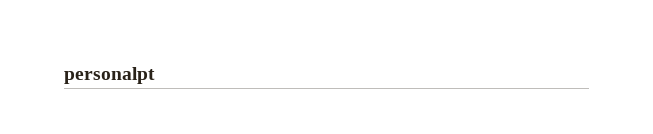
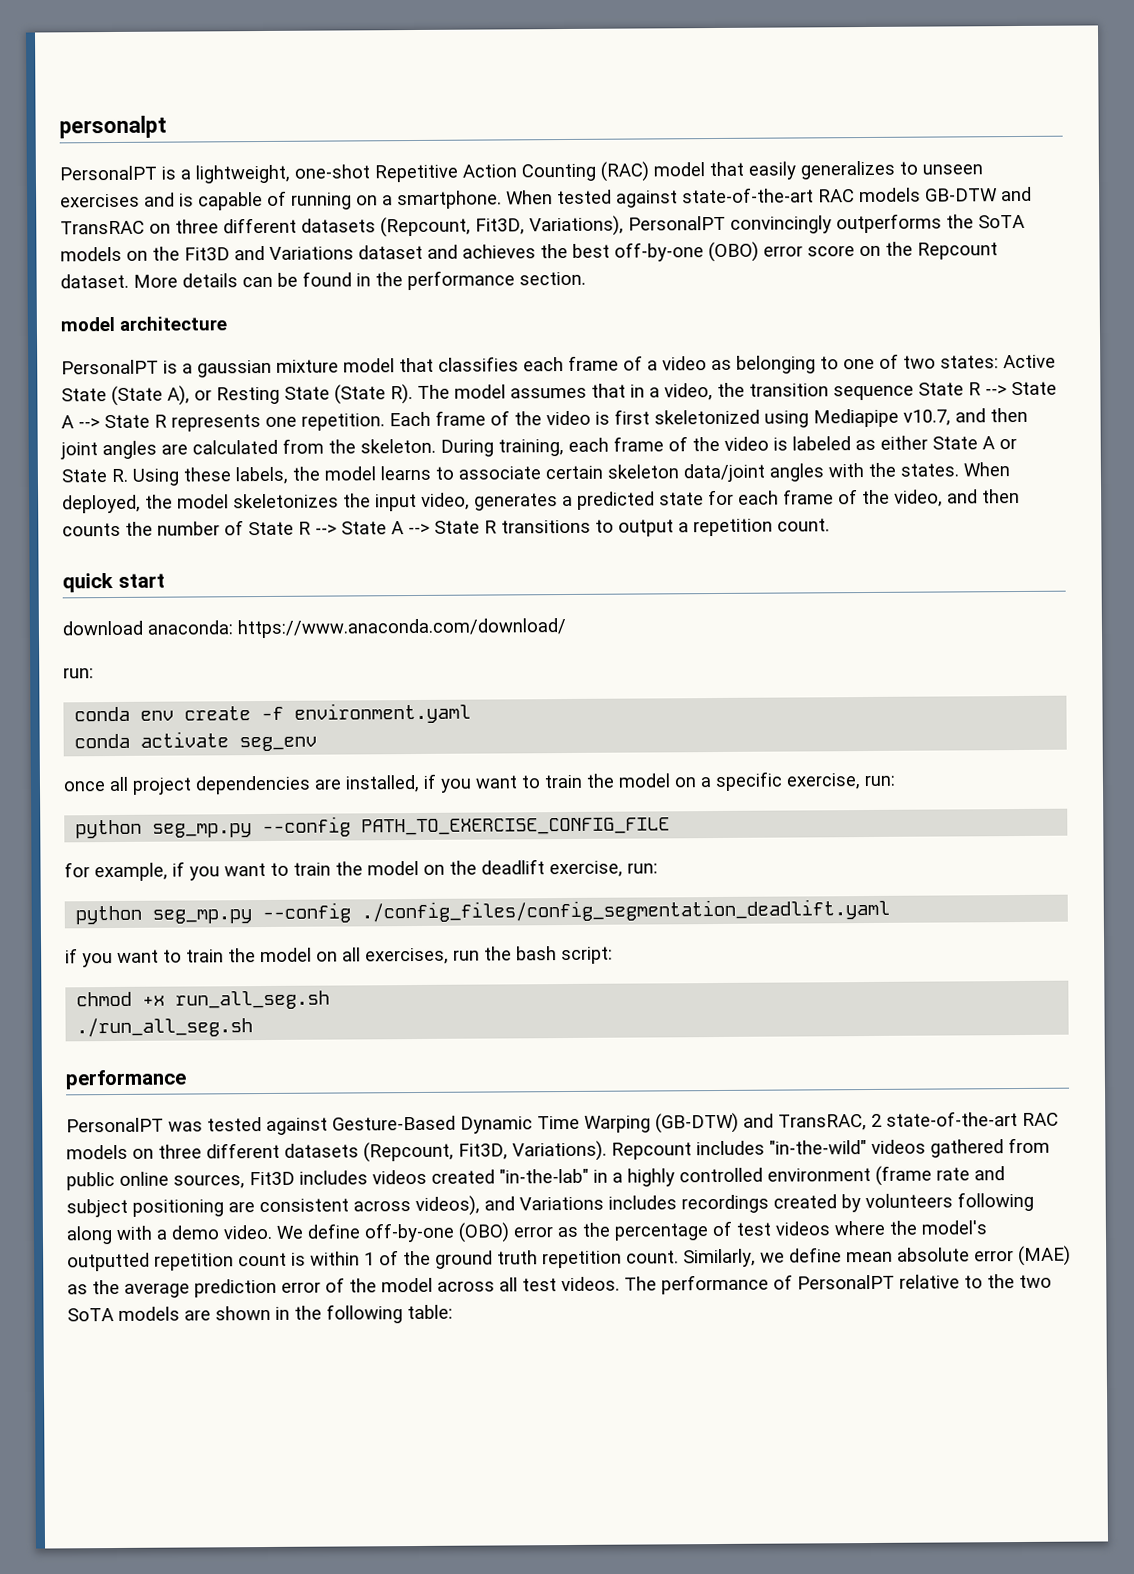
+ PersonalPT is a lightweight, one-shot Repetitive Action Counting (RAC) model that easily generalizes to unseen exercises and is capable of running on a smartphone. When tested against state-of-the-art RAC models GB-DTW and TransRAC on three different datasets (Repcount, Fit3D, Variations), PersonalPT convincingly outperforms the SoTA models on the Fit3D and Variations dataset and achieves the best off-by-one (OBO) error score on the Repcount dataset. More details can be found in the performance section.
+ model architecture
+ PersonalPT is a gaussian mixture model that classifies each frame of a video as belonging to one of two states: Active State (State A), or Resting State (State R). The model assumes that in a video, the transition sequence State R --> State A --> State R represents one repetition. Each frame of the video is first skeletonized using Mediapipe v10.7, and then joint angles are calculated from the skeleton. During training, each frame of the video is labeled as either State A or State R. Using these labels, the model learns to associate certain skeleton data/joint angles with the states. When deployed, the model skeletonizes the input video, generates a predicted state for each frame of the video, and then counts the number of State R --> State A --> State R transitions to output a repetition count.
+ quick start
+ download anaconda: https://www.anaconda.com/download/
+ run:
+ conda env create -f environment.yaml
+ conda activate seg_env
+ once all project dependencies are installed, if you want to train the model on a specific exercise, run:
+ python seg_mp.py --config PATH_TO_EXERCISE_CONFIG_FILE
+ for example, if you want to train the model on the deadlift exercise, run:
+ python seg_mp.py --config ./config_files/config_segmentation_deadlift.yaml
+ if you want to train the model on all exercises, run the bash script:
+ chmod +x run_all_seg.sh
+ ./run_all_seg.sh
+ performance
+ PersonalPT was tested against Gesture-Based Dynamic Time Warping (GB-DTW) and TransRAC, 2 state-of-the-art RAC models on three different datasets (Repcount, Fit3D, Variations). Repcount includes "in-the-wild" videos gathered from public online sources, Fit3D includes videos created "in-the-lab" in a highly controlled environment (frame rate and subject positioning are consistent across videos), and Variations includes recordings created by volunteers following along with a demo video. We define off-by-one (OBO) error as the percentage of test videos where the model's outputted repetition count is within 1 of the ground truth repetition count. Similarly, we define mean absolute error (MAE) as the average prediction error of the model across all test videos. The performance of PersonalPT relative to the two SoTA models are shown in the following table:

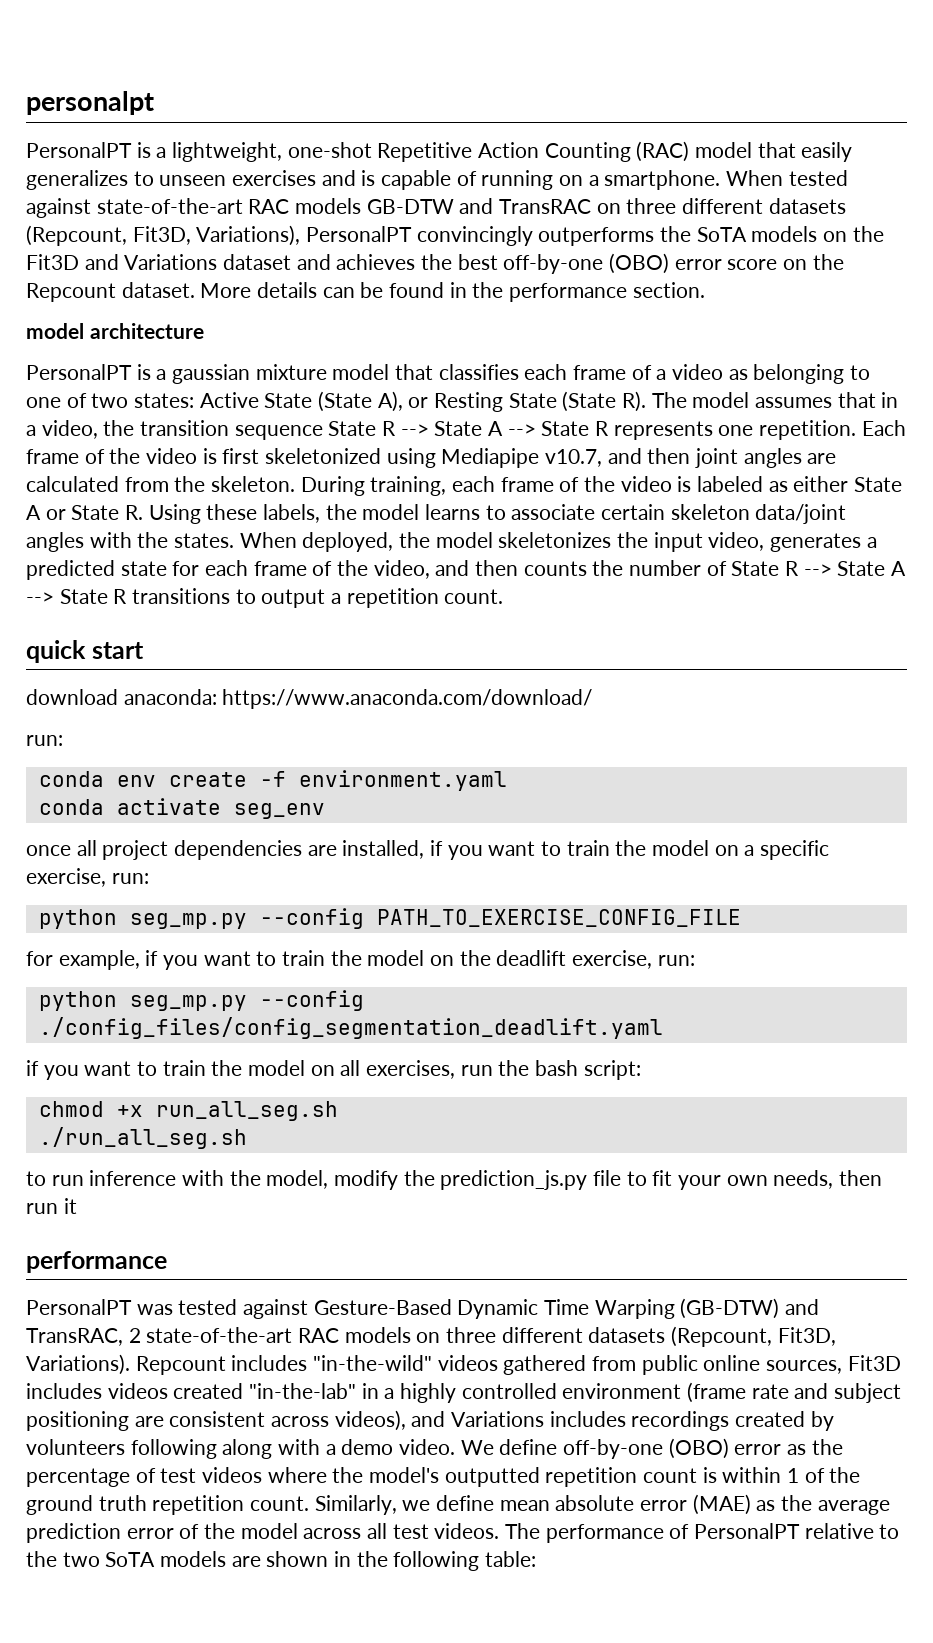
+ to run inference with the model, modify the prediction_js.py file to fit your own needs, then run it

